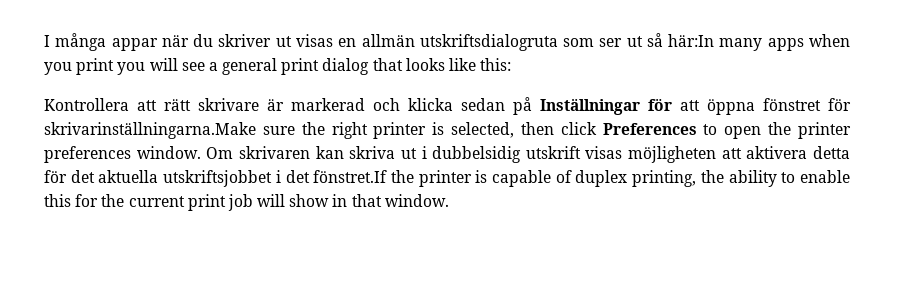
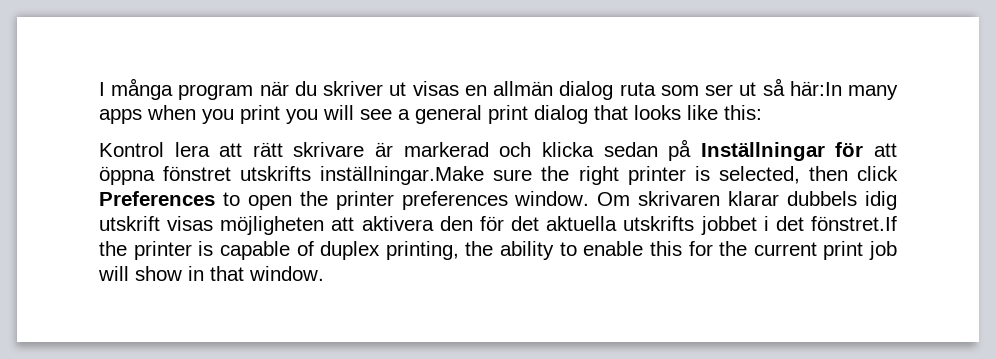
- I många appar när du skriver ut visas en allmän utskriftsdialogruta som ser ut så här:In many apps when you print you will see a general print dialog that looks like this:
+ I många program när du skriver ut visas en allmän dialog ruta som ser ut så här:In many apps when you print you will see a general print dialog that looks like this:
- Kontrollera att rätt skrivare är markerad och klicka sedan på Inställningar för att öppna fönstret för skrivarinställningarna.Make sure the right printer is selected, then click Preferences to open the printer preferences window.
+ Kontrol lera att rätt skrivare är markerad och klicka sedan på Inställningar för att öppna fönstret utskrifts inställningar.Make sure the right printer is selected, then click Preferences to open the printer preferences window.
- Om skrivaren kan skriva ut i dubbelsidig utskrift visas möjligheten att aktivera detta för det aktuella utskriftsjobbet i det fönstret.If the printer is capable of duplex printing, the ability to enable this for the current print job will show in that window.
+ Om skrivaren klarar dubbels idig utskrift visas möjligheten att aktivera den för det aktuella utskrifts jobbet i det fönstret.If the printer is capable of duplex printing, the ability to enable this for the current print job will show in that window.

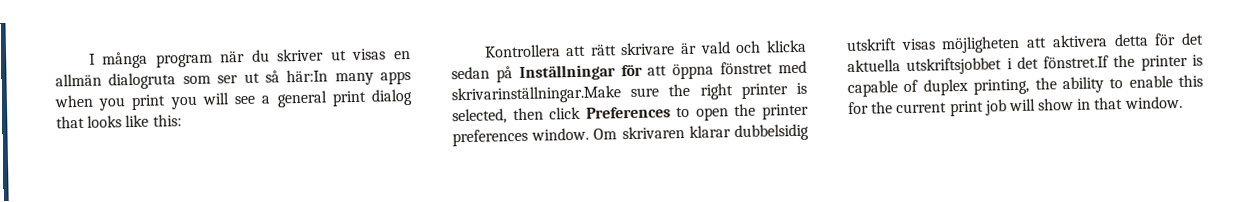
- I många program när du skriver ut visas en allmän dialog ruta som ser ut så här:In many apps when you print you will see a general print dialog that looks like this:
+ I många program när du skriver ut visas en allmän dialogruta som ser ut så här:In many apps when you print you will see a general print dialog that looks like this:
- Kontrol lera att rätt skrivare är markerad och klicka sedan på Inställningar för att öppna fönstret utskrifts inställningar.Make sure the right printer is selected, then click Preferences to open the printer preferences window.
+ Kontrollera att rätt skrivare är vald och klicka sedan på Inställningar för att öppna fönstret med skrivarinställningar.Make sure the right printer is selected, then click Preferences to open the printer preferences window.
- Om skrivaren klarar dubbels idig utskrift visas möjligheten att aktivera den för det aktuella utskrifts jobbet i det fönstret.If the printer is capable of duplex printing, the ability to enable this for the current print job will show in that window.
+ Om skrivaren klarar dubbelsidig utskrift visas möjligheten att aktivera detta för det aktuella utskriftsjobbet i det fönstret.If the printer is capable of duplex printing, the ability to enable this for the current print job will show in that window.

